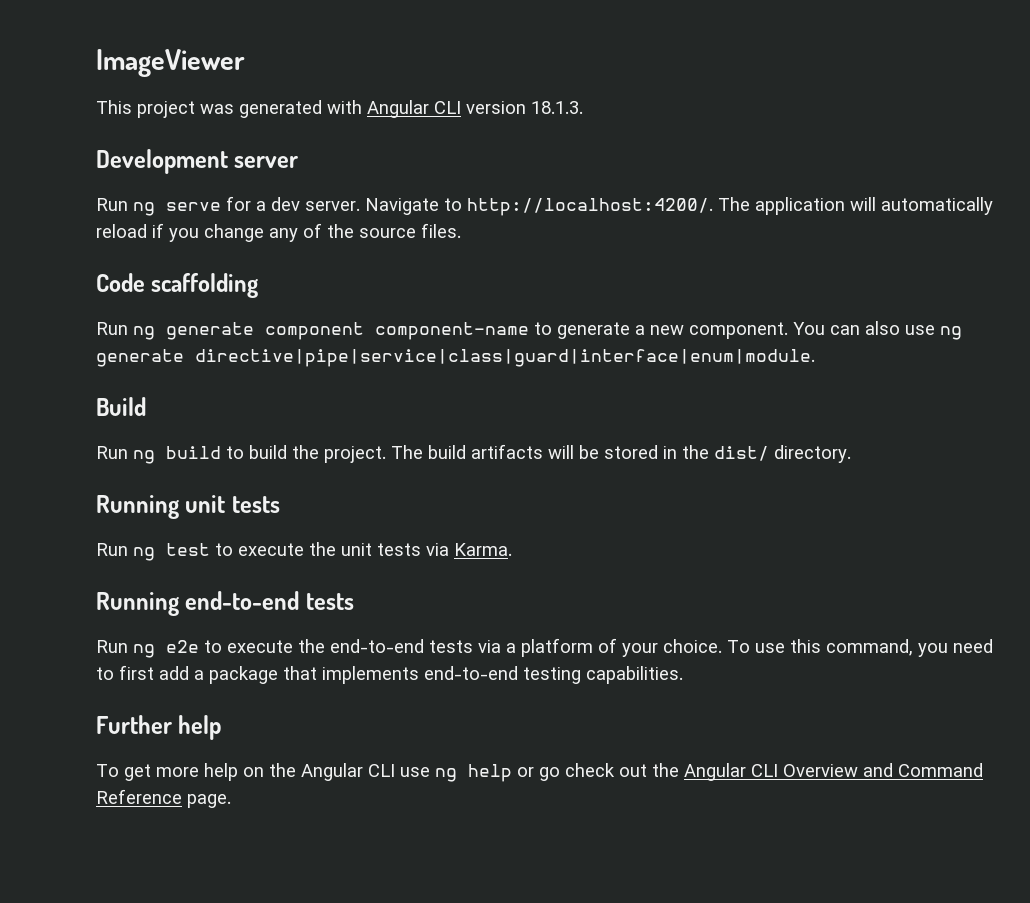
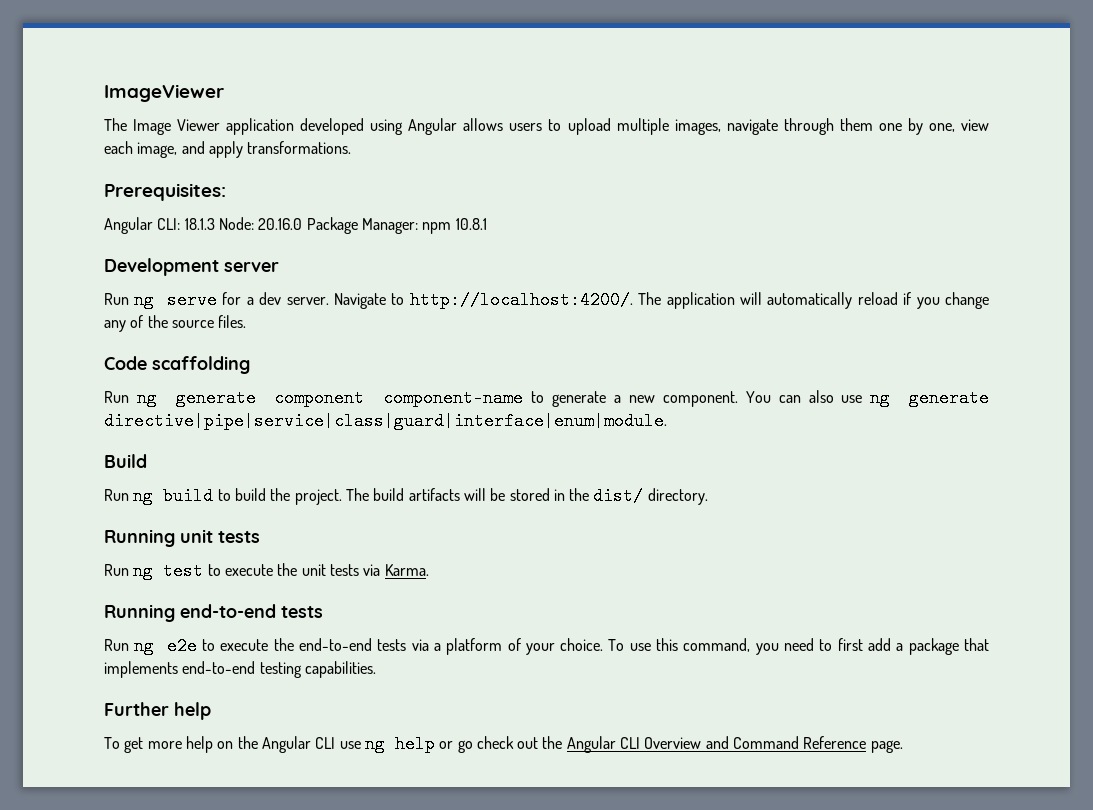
- This project was generated with Angular CLI version 18.1.3.
+ The Image Viewer application developed using Angular allows users to upload multiple images, navigate through them one by one, view each image, and apply transformations.
+ Prerequisites:
+ Angular CLI: 18.1.3 Node: 20.16.0 Package Manager: npm 10.8.1

